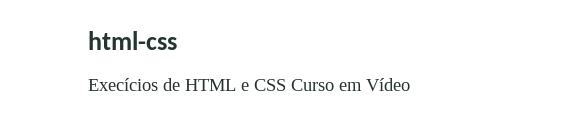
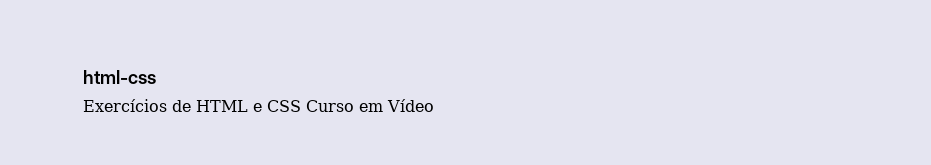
- Execícios de HTML e CSS Curso em Vídeo
+ Exercícios de HTML e CSS Curso em Vídeo

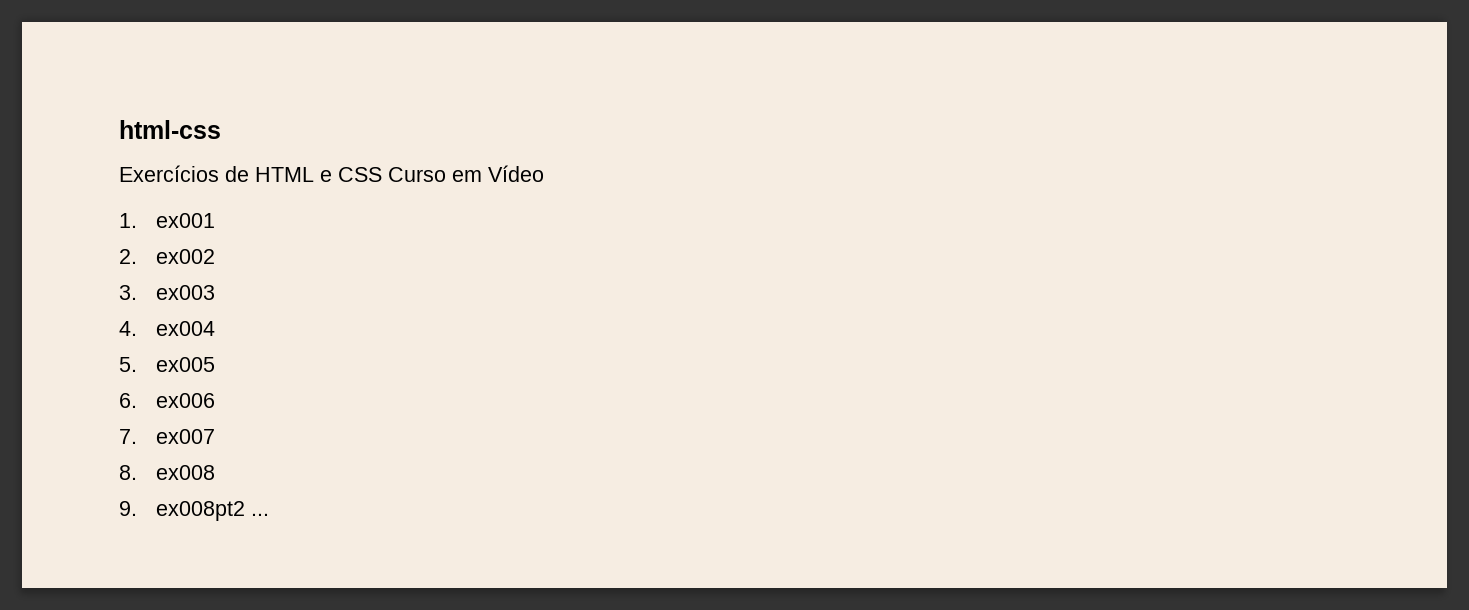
+ 1. ex001
+ 2. ex002
+ 3. ex003
+ 4. ex004
+ 5. ex005
+ 6. ex006
+ 7. ex007
+ 8. ex008
+ 9. ex008pt2 ...

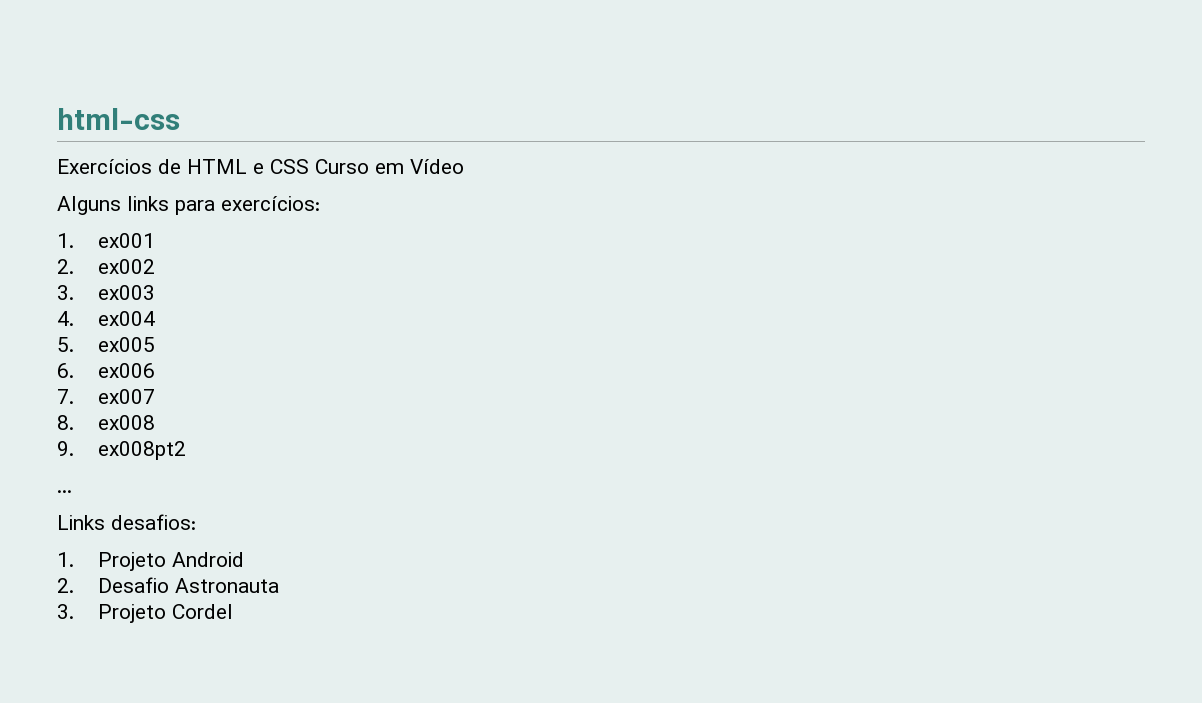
+ Alguns links para exercícios:
- 9. ex008pt2 ...
+ 9. ex008pt2
+ ...
+ Links desafios:
+ 1. Projeto Android
+ 2. Desafio Astronauta
+ 3. Projeto Cordel

